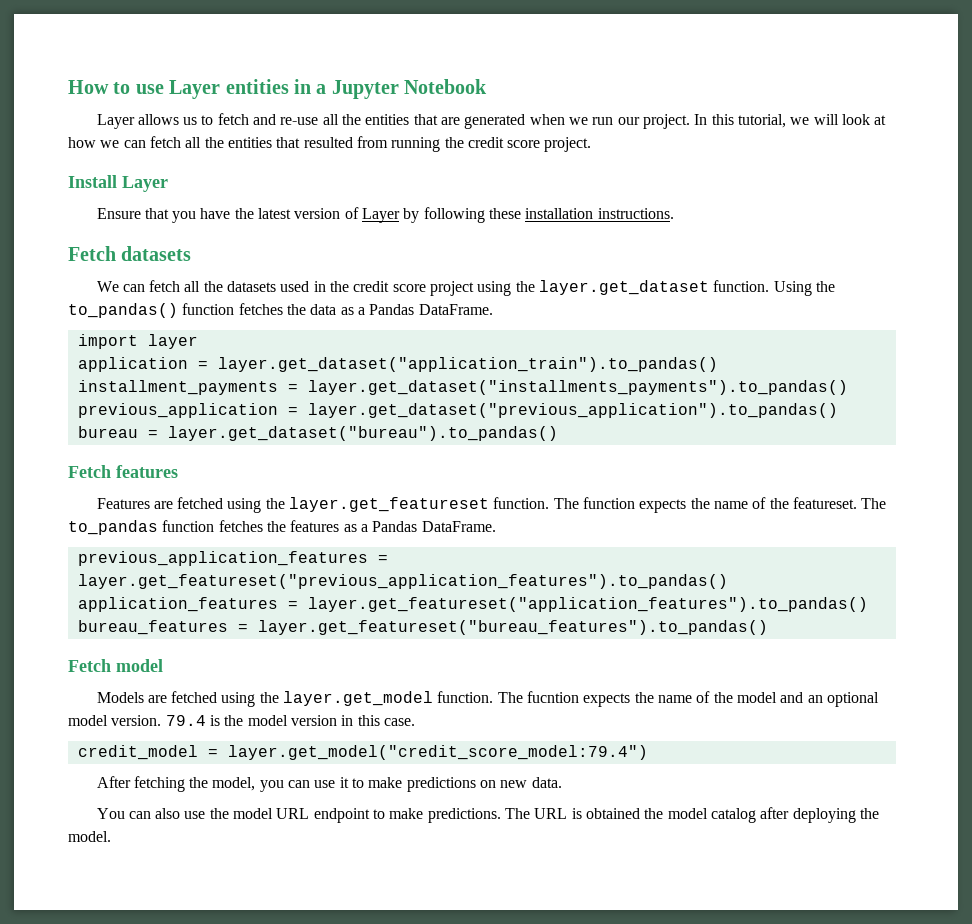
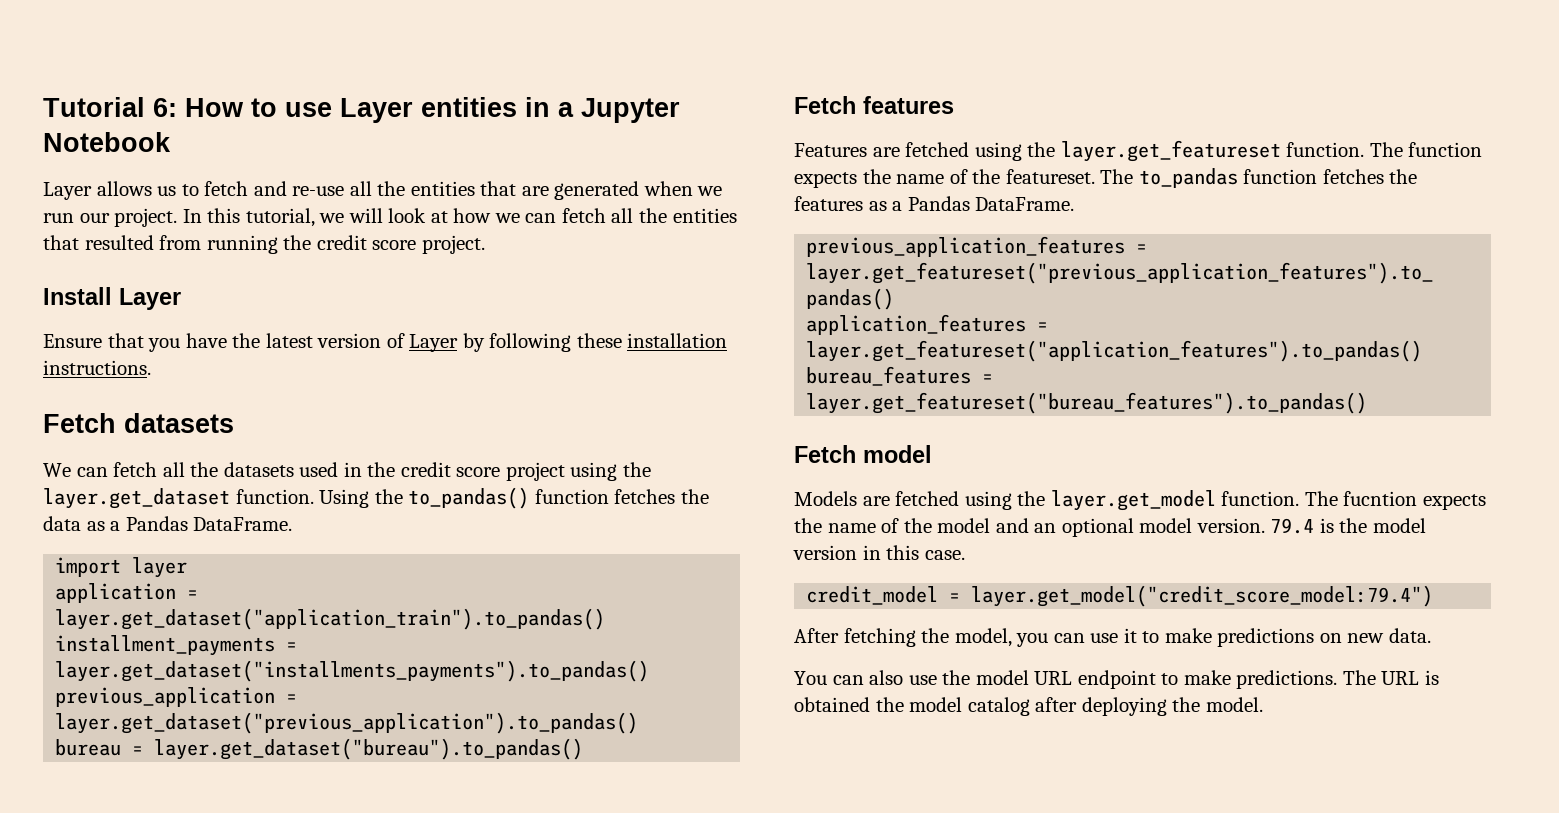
- How to use Layer entities in a Jupyter Notebook
+ Tutorial 6: How to use Layer entities in a Jupyter Notebook

